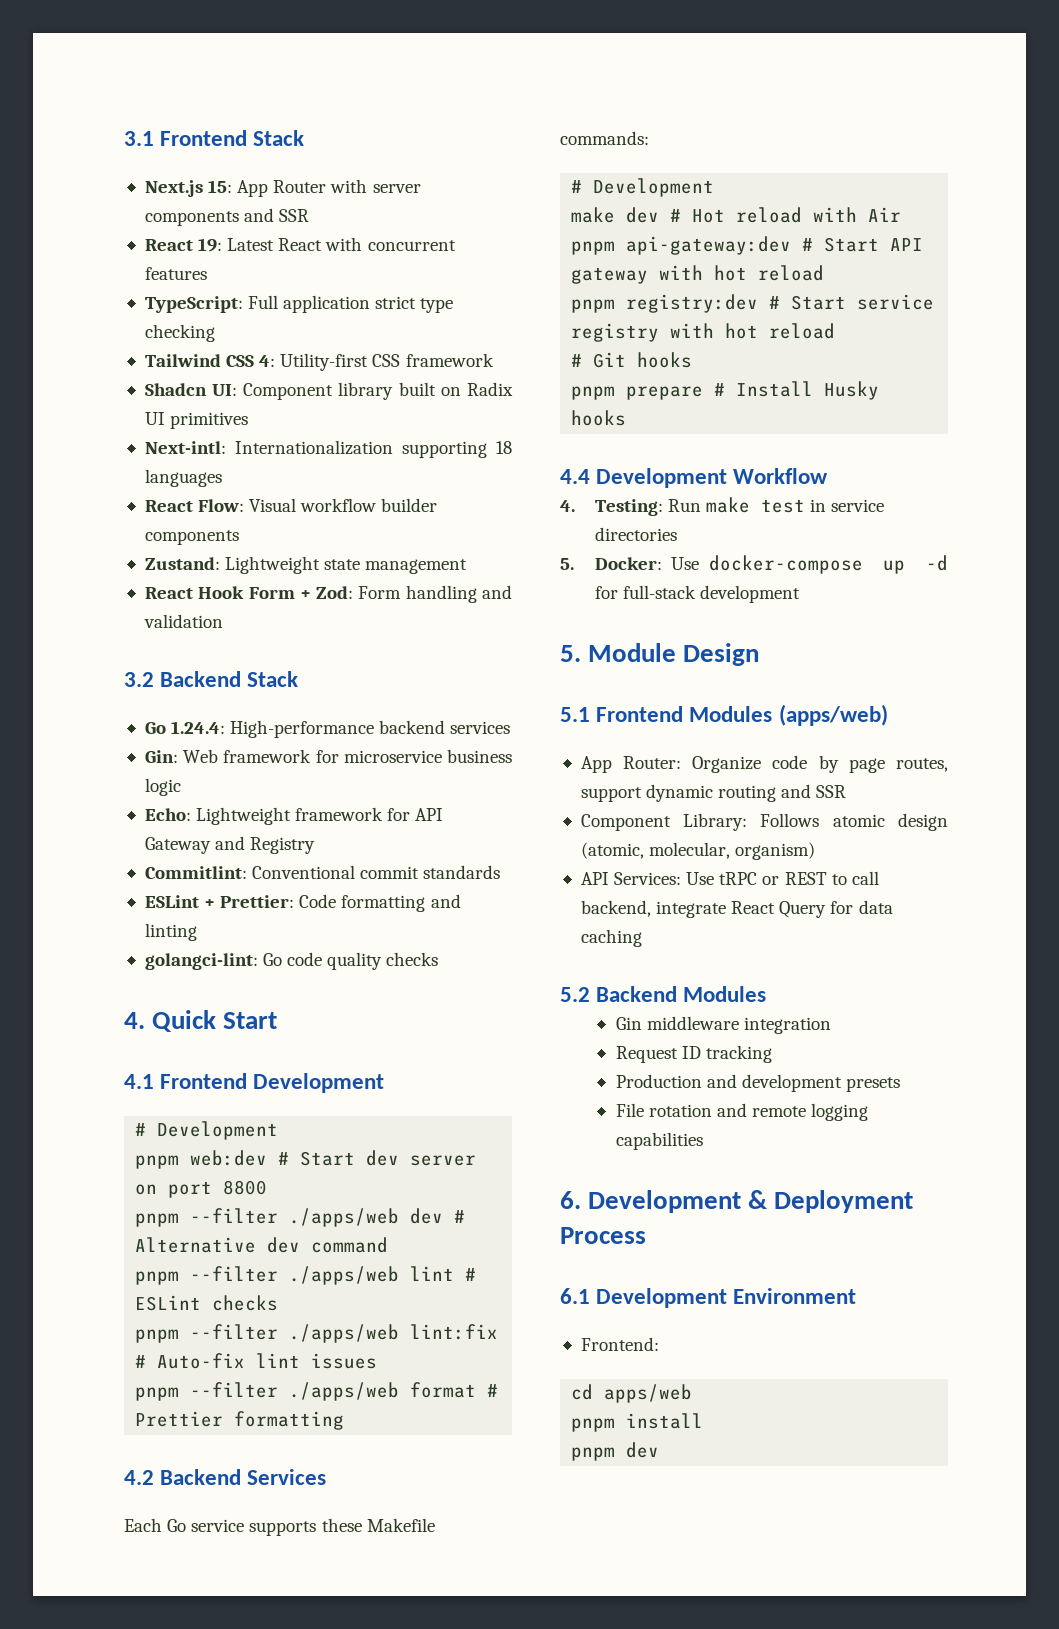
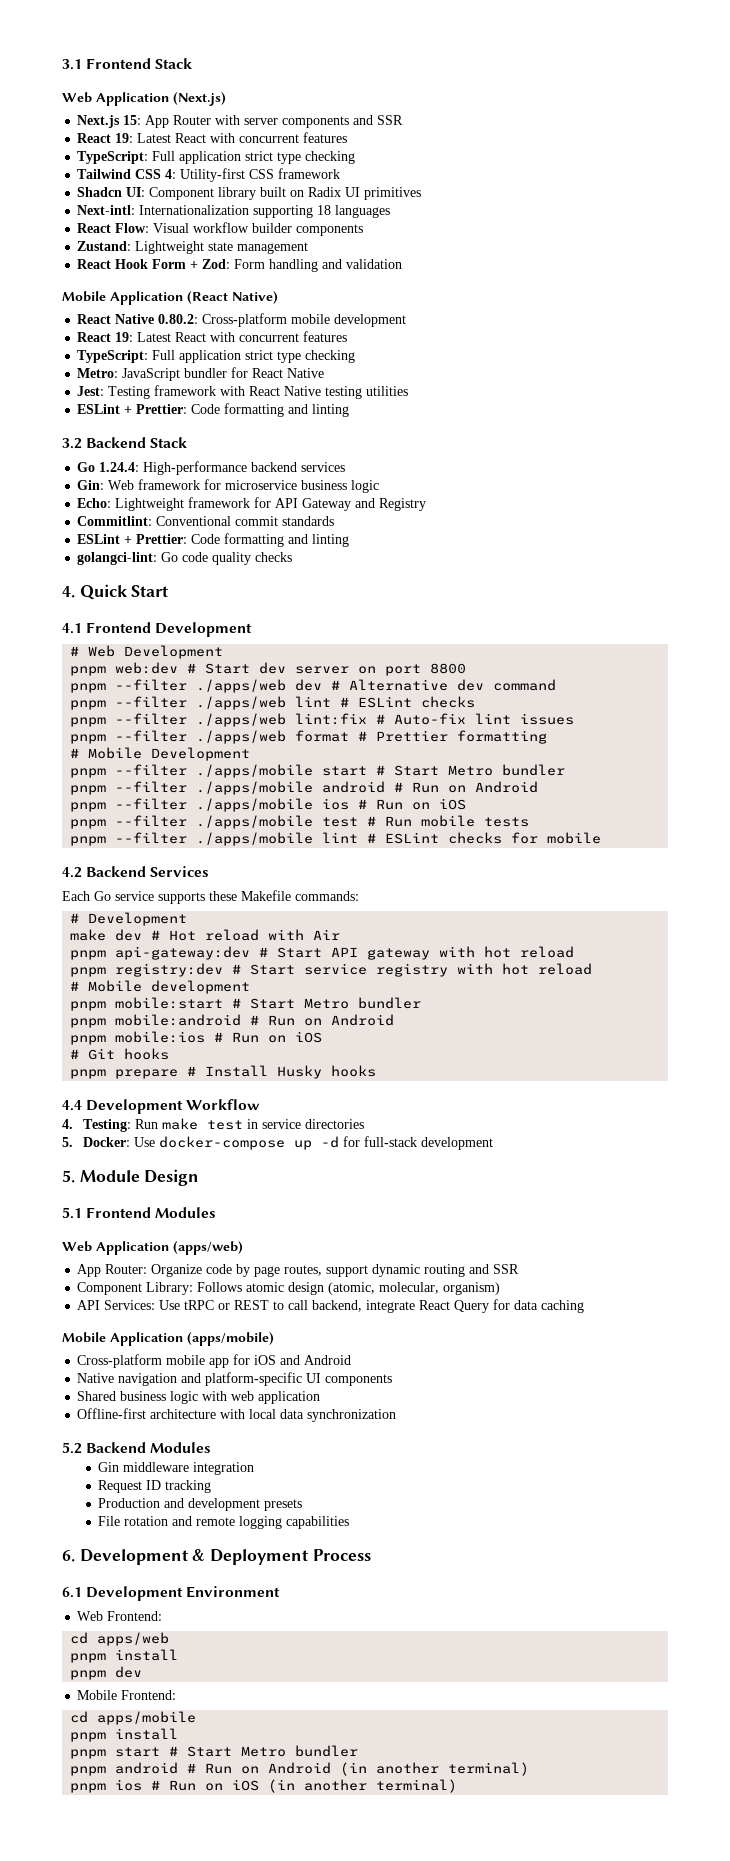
+ Web Application (Next.js)
+ Mobile Application (React Native)
+ React Native 0.80.2: Cross-platform mobile development
+ React 19: Latest React with concurrent features
+ TypeScript: Full application strict type checking
+ Metro: JavaScript bundler for React Native
+ Jest: Testing framework with React Native testing utilities
+ ESLint + Prettier: Code formatting and linting
  4.1 Frontend Development
- # Development
+ # Web Development
+ # Mobile Development
+ pnpm --filter ./apps/mobile start # Start Metro bundler
+ pnpm --filter ./apps/mobile android # Run on Android
+ pnpm --filter ./apps/mobile ios # Run on iOS
+ pnpm --filter ./apps/mobile test # Run mobile tests
+ pnpm --filter ./apps/mobile lint # ESLint checks for mobile
+ # Mobile development
+ pnpm mobile:start # Start Metro bundler
+ pnpm mobile:android # Run on Android
+ pnpm mobile:ios # Run on iOS
- 5.1 Frontend Modules (apps/web)
+ 5.1 Frontend Modules
+ Web Application (apps/web)
+ Mobile Application (apps/mobile)
+ Cross-platform mobile app for iOS and Android
+ Native navigation and platform-specific UI components
+ Shared business logic with web application
+ Offline-first architecture with local data synchronization
- Frontend:
+ Web Frontend:
+ Mobile Frontend:
+ cd apps/mobile
+ pnpm install
+ pnpm start # Start Metro bundler
+ pnpm android # Run on Android (in another terminal)
+ pnpm ios # Run on iOS (in another terminal)

